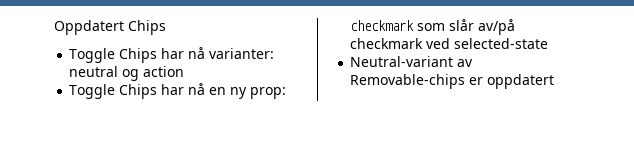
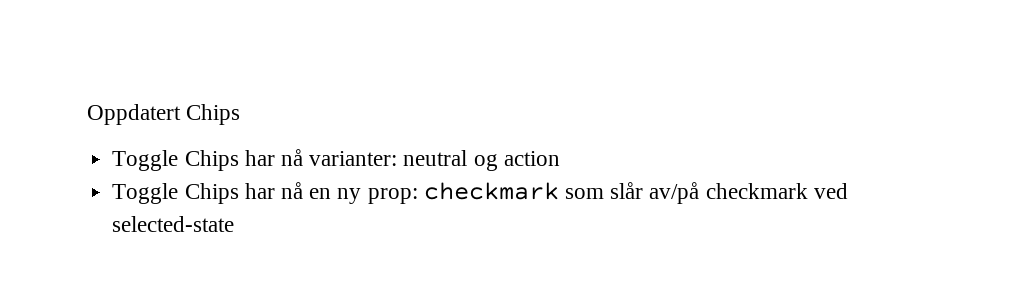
- Neutral-variant av Removable-chips er oppdatert

